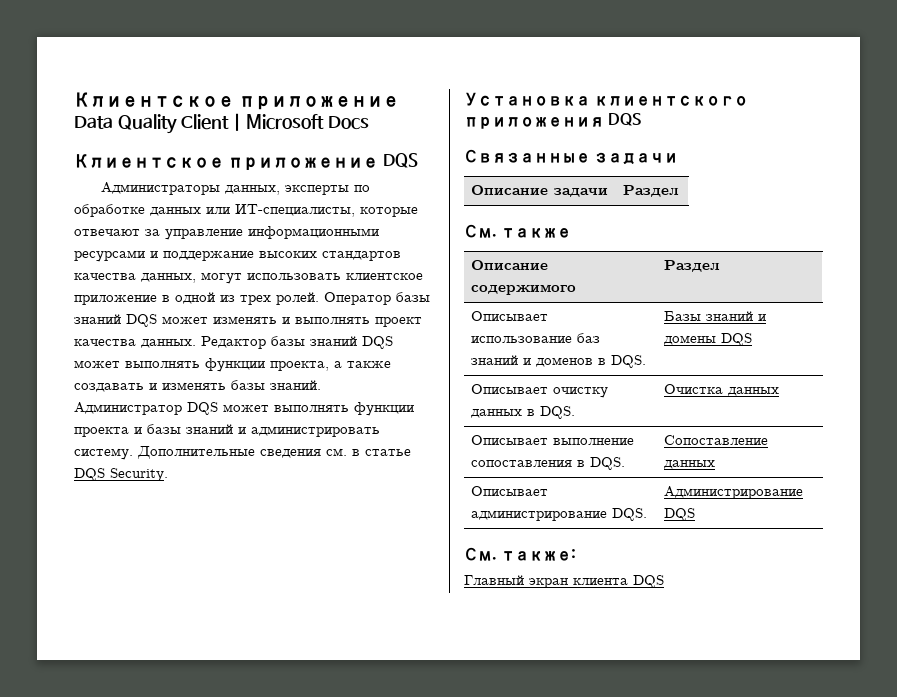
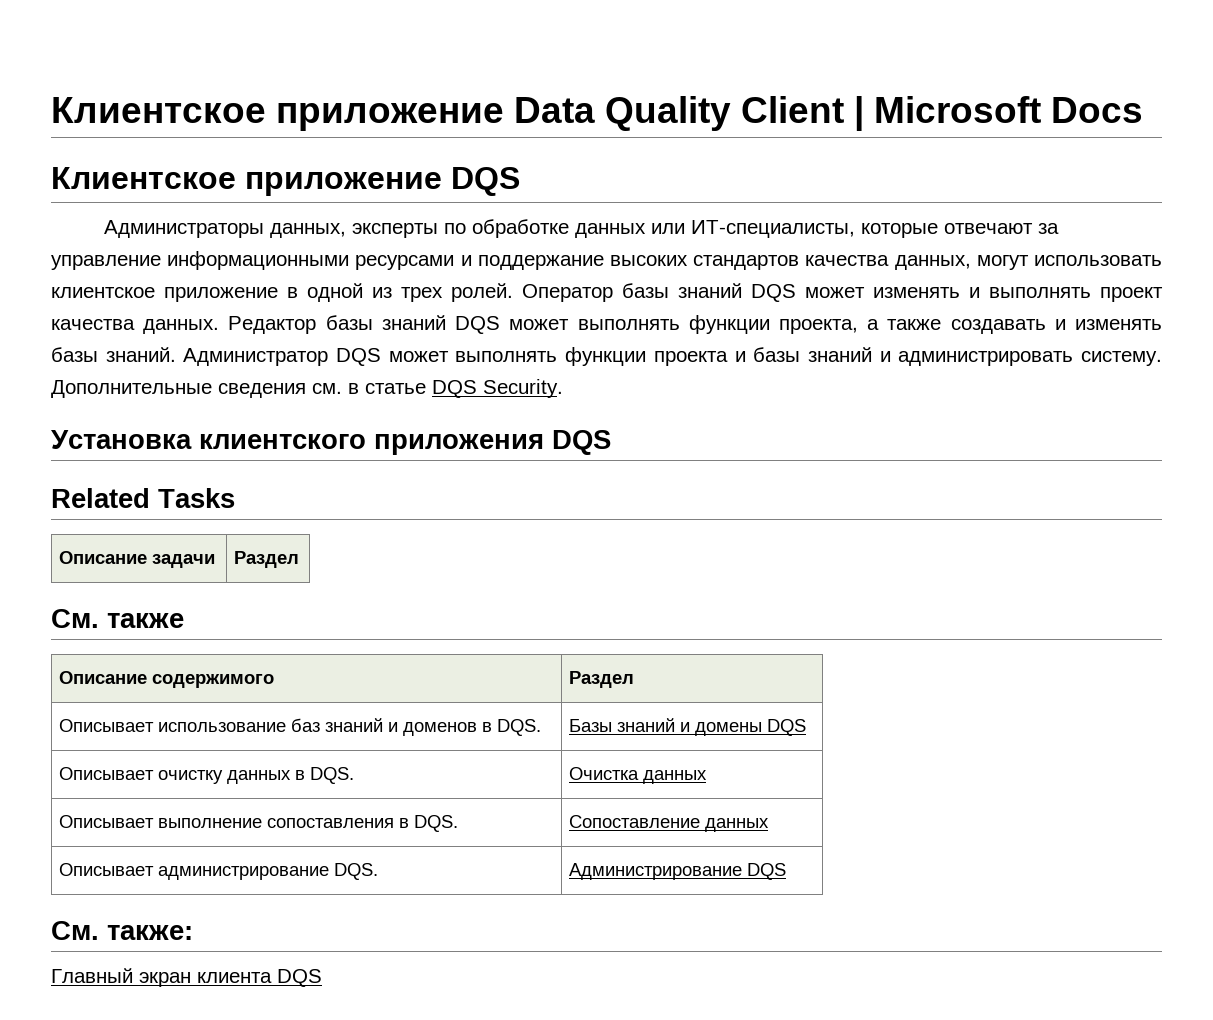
- Связанные задачи
+ Related Tasks

